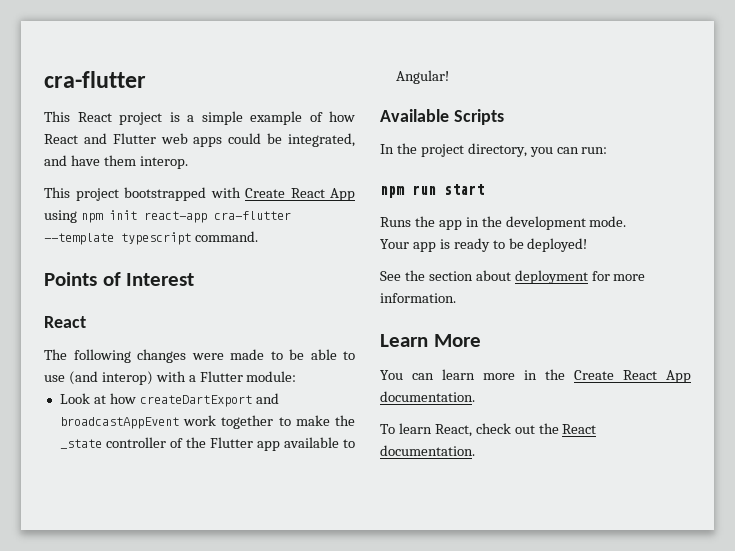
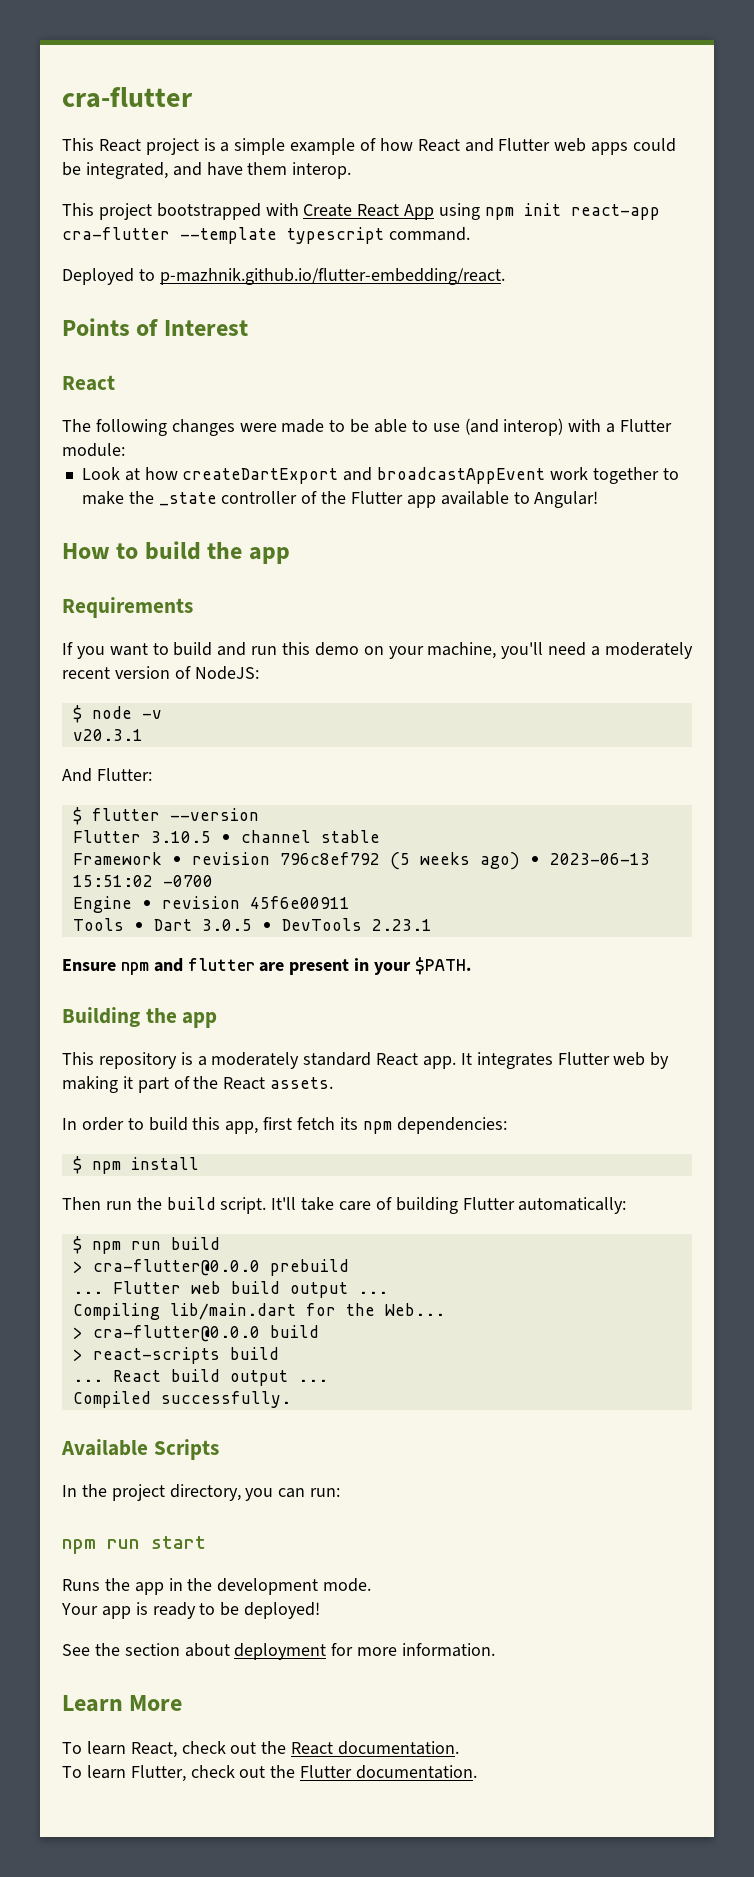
+ Deployed to p-mazhnik.github.io/flutter-embedding/react.
+ How to build the app
+ Requirements
+ If you want to build and run this demo on your machine, you'll need a moderately recent version of NodeJS:
+ $ node -v
+ v20.3.1
+ And Flutter:
+ $ flutter --version
+ Flutter 3.10.5 • channel stable
+ Framework • revision 796c8ef792 (5 weeks ago) • 2023-06-13 15:51:02 -0700
+ Engine • revision 45f6e00911
+ Tools • Dart 3.0.5 • DevTools 2.23.1
+ Ensure npm and flutter are present in your $PATH.
+ Building the app
+ This repository is a moderately standard React app. It integrates Flutter web by making it part of the React assets.
+ In order to build this app, first fetch its npm dependencies:
+ $ npm install
+ Then run the build script. It'll take care of building Flutter automatically:
+ $ npm run build
+ > cra-flutter@0.0.0 prebuild
+ ... Flutter web build output ...
+ Compiling lib/main.dart for the Web...
+ > cra-flutter@0.0.0 build
+ > react-scripts build
+ ... React build output ...
+ Compiled successfully.
- You can learn more in the Create React App documentation.
+ To learn Flutter, check out the Flutter documentation.

